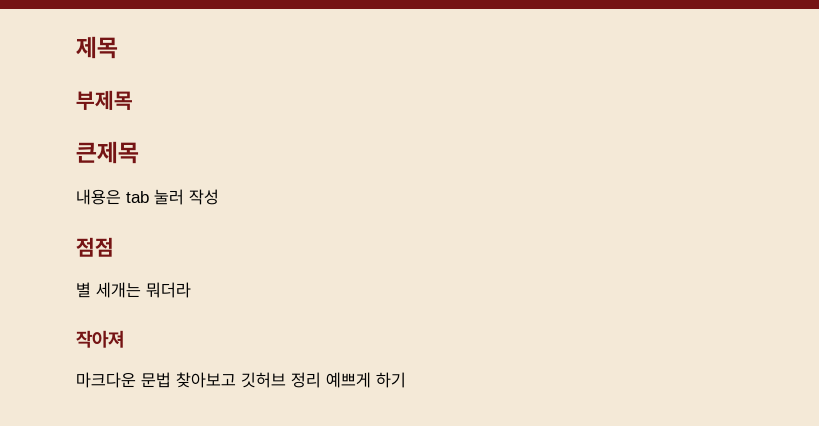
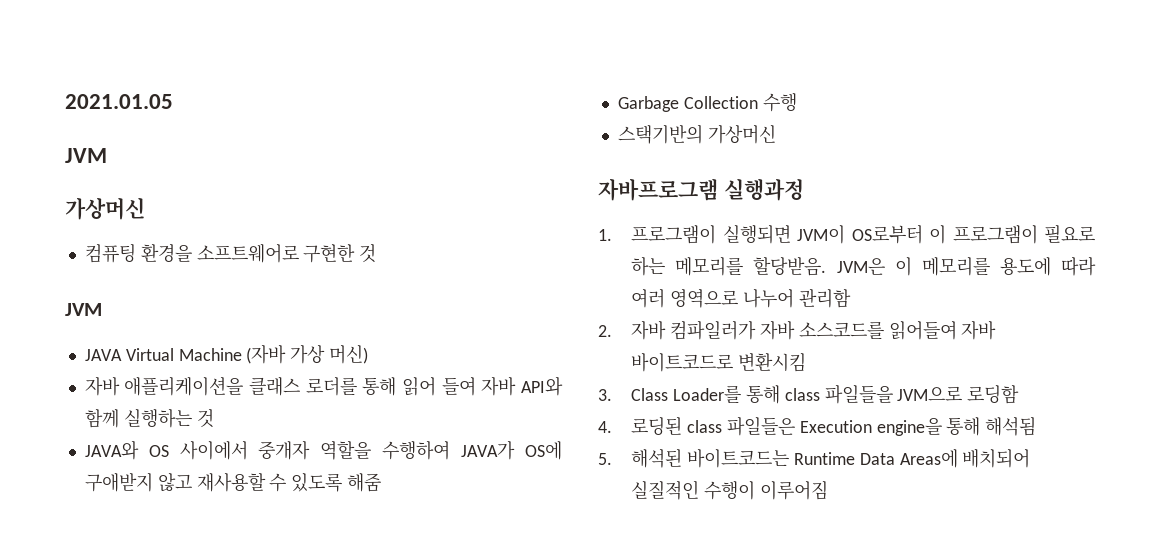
- 제목
- 부제목
- 큰제목
- 내용은 tab 눌러 작성
- 점점
- 별 세개는 뭐더라
- 작아져
- 마크다운 문법 찾아보고 깃허브 정리 예쁘게 하기
+ 2021.01.05
+ JVM
+ 가상머신
+ 컴퓨팅 환경을 소프트웨어로 구현한 것
+ JVM
+ JAVA Virtual Machine (자바 가상 머신)
+ 자바 애플리케이션을 클래스 로더를 통해 읽어 들여 자바 API와 함께 실행하는 것
+ JAVA와 OS 사이에서 중개자 역할을 수행하여 JAVA가 OS에 구애받지 않고 재사용할 수 있도록 해줌
+ Garbage Collection 수행
+ 스택기반의 가상머신
+ 자바프로그램 실행과정
+ 1. 프로그램이 실행되면 JVM이 OS로부터 이 프로그램이 필요로 하는 메모리를 할당받음. JVM은 이 메모리를 용도에 따라 여러 영역으로 나누어 관리함
+ 2. 자바 컴파일러가 자바 소스코드를 읽어들여 자바 바이트코드로 변환시킴
+ 3. Class Loader를 통해 class 파일들을 JVM으로 로딩함
+ 4. 로딩된 class 파일들은 Execution engine을 통해 해석됨
+ 5. 해석된 바이트코드는 Runtime Data Areas에 배치되어 실질적인 수행이 이루어짐

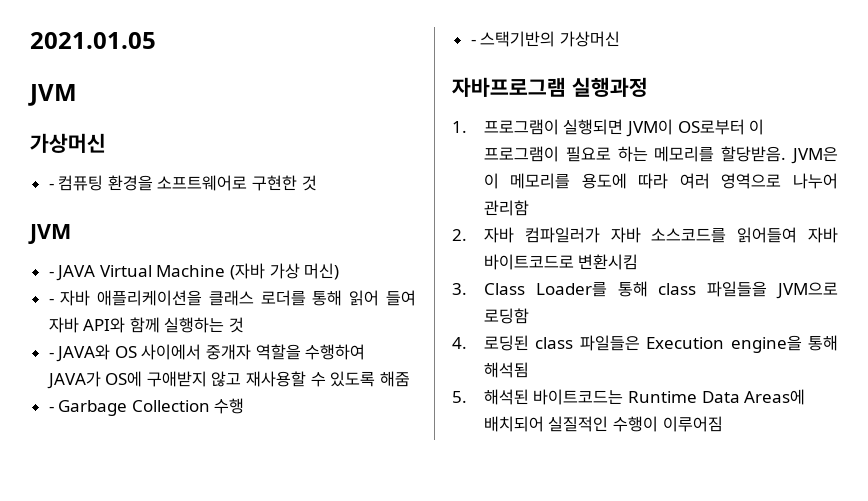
- 컴퓨팅 환경을 소프트웨어로 구현한 것
+ - 컴퓨팅 환경을 소프트웨어로 구현한 것
- JAVA Virtual Machine (자바 가상 머신)
+ - JAVA Virtual Machine (자바 가상 머신)
- 자바 애플리케이션을 클래스 로더를 통해 읽어 들여 자바 API와 함께 실행하는 것
+ - 자바 애플리케이션을 클래스 로더를 통해 읽어 들여 자바 API와 함께 실행하는 것
- JAVA와 OS 사이에서 중개자 역할을 수행하여 JAVA가 OS에 구애받지 않고 재사용할 수 있도록 해줌
+ - JAVA와 OS 사이에서 중개자 역할을 수행하여 JAVA가 OS에 구애받지 않고 재사용할 수 있도록 해줌
- Garbage Collection 수행
+ - Garbage Collection 수행
- 스택기반의 가상머신
+ - 스택기반의 가상머신

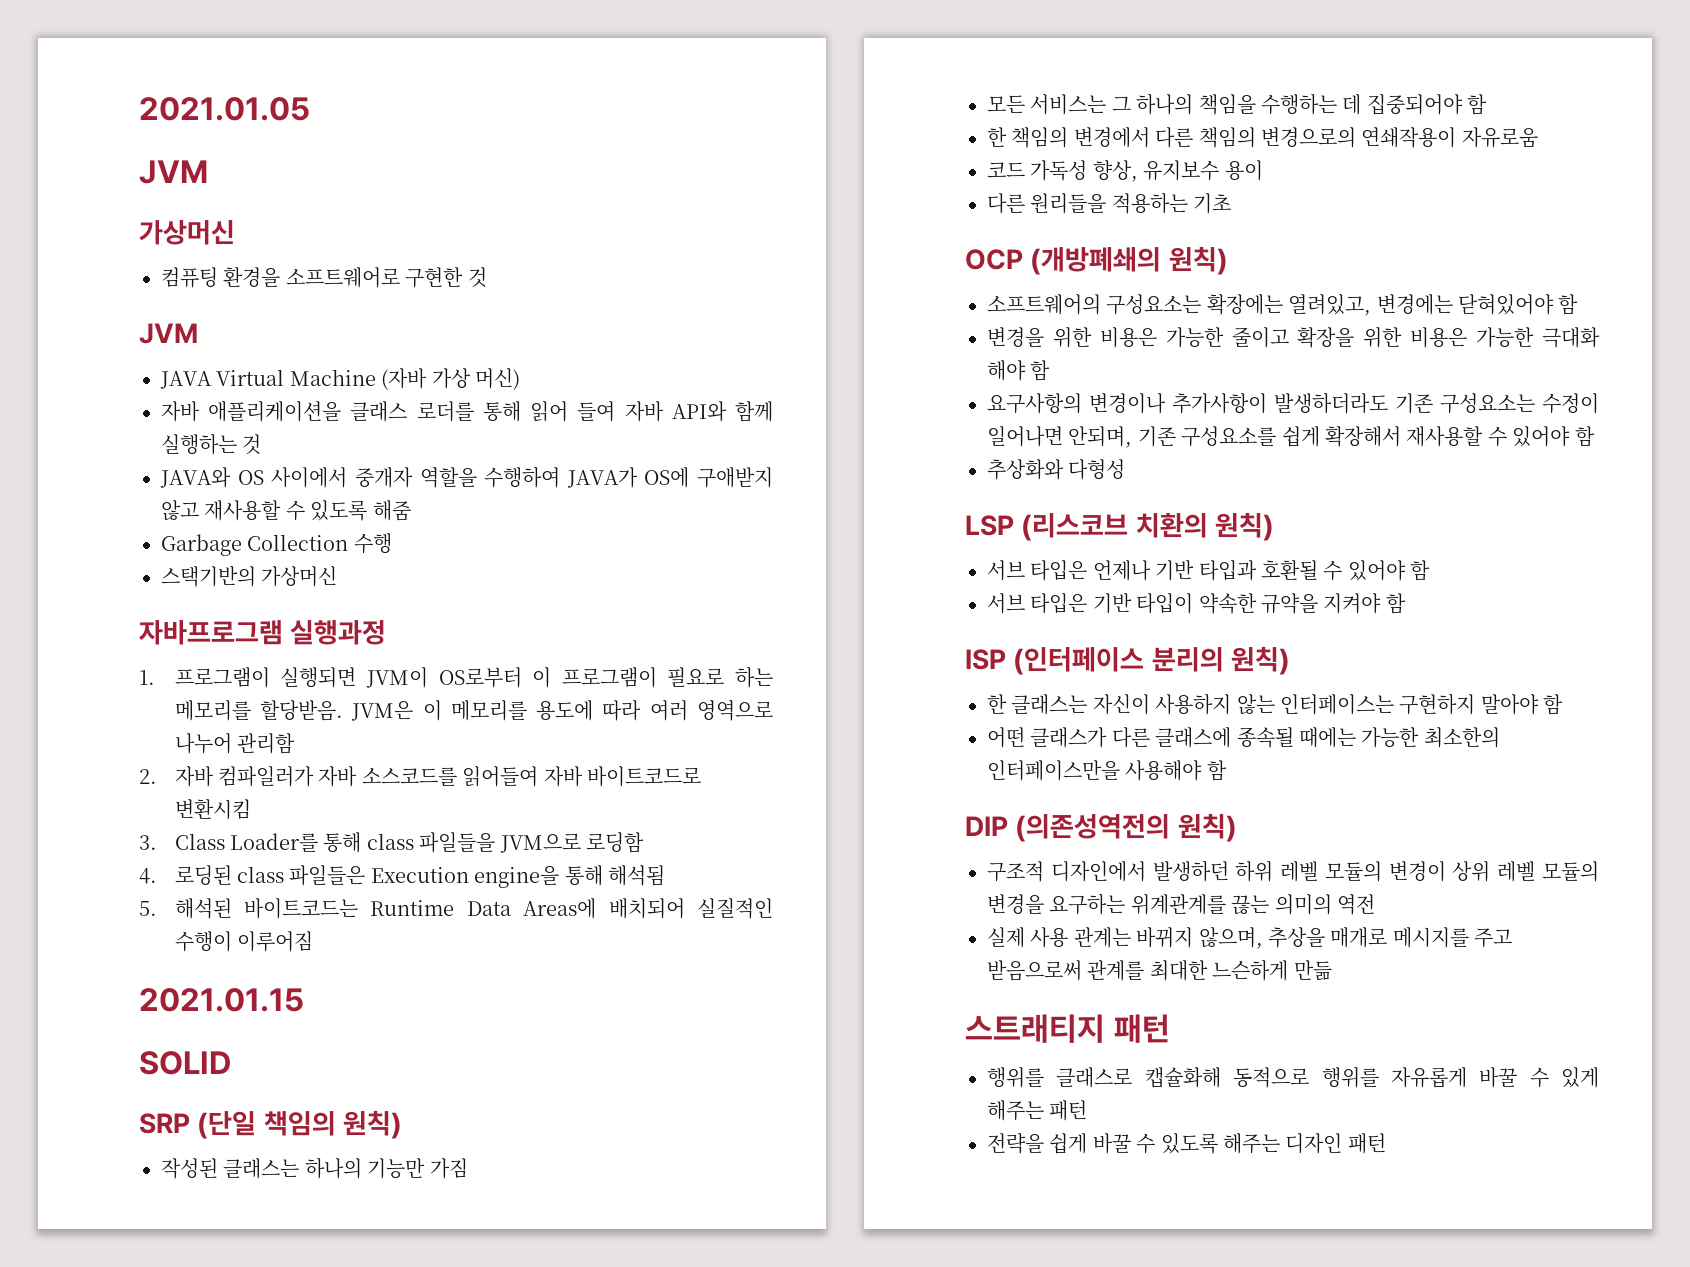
- - 컴퓨팅 환경을 소프트웨어로 구현한 것
+ 컴퓨팅 환경을 소프트웨어로 구현한 것
- - JAVA Virtual Machine (자바 가상 머신)
+ JAVA Virtual Machine (자바 가상 머신)
- - 자바 애플리케이션을 클래스 로더를 통해 읽어 들여 자바 API와 함께 실행하는 것
+ 자바 애플리케이션을 클래스 로더를 통해 읽어 들여 자바 API와 함께 실행하는 것
- - JAVA와 OS 사이에서 중개자 역할을 수행하여 JAVA가 OS에 구애받지 않고 재사용할 수 있도록 해줌
+ JAVA와 OS 사이에서 중개자 역할을 수행하여 JAVA가 OS에 구애받지 않고 재사용할 수 있도록 해줌
- - Garbage Collection 수행
+ Garbage Collection 수행
- - 스택기반의 가상머신
+ 스택기반의 가상머신
+ 2021.01.15
+ SOLID
+ SRP (단일 책임의 원칙)
+ 작성된 클래스는 하나의 기능만 가짐
+ 모든 서비스는 그 하나의 책임을 수행하는 데 집중되어야 함
+ 한 책임의 변경에서 다른 책임의 변경으로의 연쇄작용이 자유로움
+ 코드 가독성 향상, 유지보수 용이
+ 다른 원리들을 적용하는 기초
+ OCP (개방폐쇄의 원칙)
+ 소프트웨어의 구성요소는 확장에는 열려있고, 변경에는 닫혀있어야 함
+ 변경을 위한 비용은 가능한 줄이고 확장을 위한 비용은 가능한 극대화 해야 함
+ 요구사항의 변경이나 추가사항이 발생하더라도 기존 구성요소는 수정이 일어나면 안되며, 기존 구성요소를 쉽게 확장해서 재사용할 수 있어야 함
+ 추상화와 다형성
+ LSP (리스코브 치환의 원칙)
+ 서브 타입은 언제나 기반 타입과 호환될 수 있어야 함
+ 서브 타입은 기반 타입이 약속한 규약을 지켜야 함
+ ISP (인터페이스 분리의 원칙)
+ 한 클래스는 자신이 사용하지 않는 인터페이스는 구현하지 말아야 함
+ 어떤 클래스가 다른 클래스에 종속될 때에는 가능한 최소한의 인터페이스만을 사용해야 함
+ DIP (의존성역전의 원칙)
+ 구조적 디자인에서 발생하던 하위 레벨 모듈의 변경이 상위 레벨 모듈의 변경을 요구하는 위계관계를 끊는 의미의 역전
+ 실제 사용 관계는 바뀌지 않으며, 추상을 매개로 메시지를 주고 받음으로써 관계를 최대한 느슨하게 만듦
+ 스트래티지 패턴
+ 행위를 클래스로 캡슐화해 동적으로 행위를 자유롭게 바꿀 수 있게 해주는 패턴
+ 전략을 쉽게 바꿀 수 있도록 해주는 디자인 패턴

